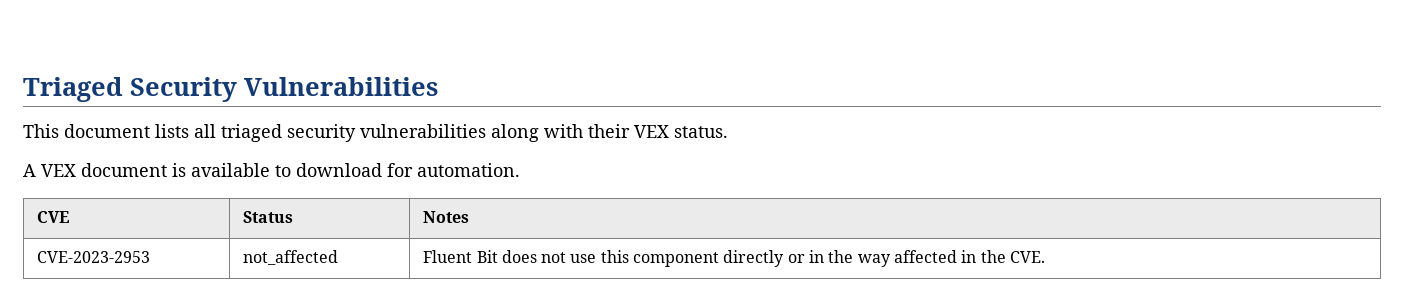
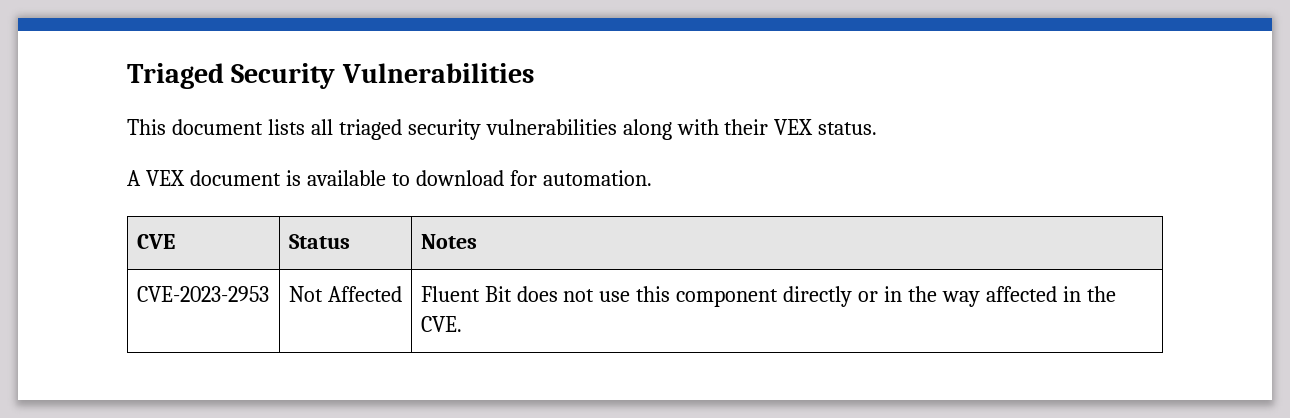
- CVE-2023-2953 | not_affected | Fluent Bit does not use this component directly or in the way affected in the CVE.
+ CVE-2023-2953 | Not Affected | Fluent Bit does not use this component directly or in the way affected in the CVE.

